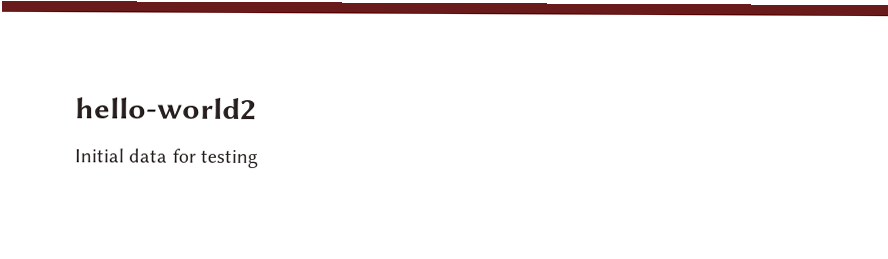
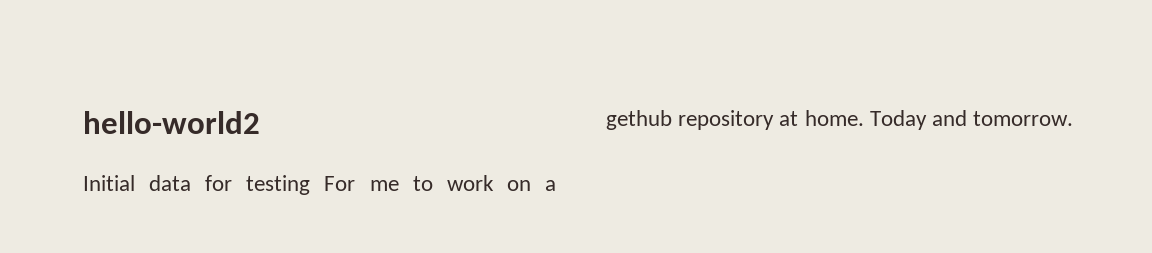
- Initial data for testing
+ Initial data for testing For me to work on a gethub repository at home. Today and tomorrow.

